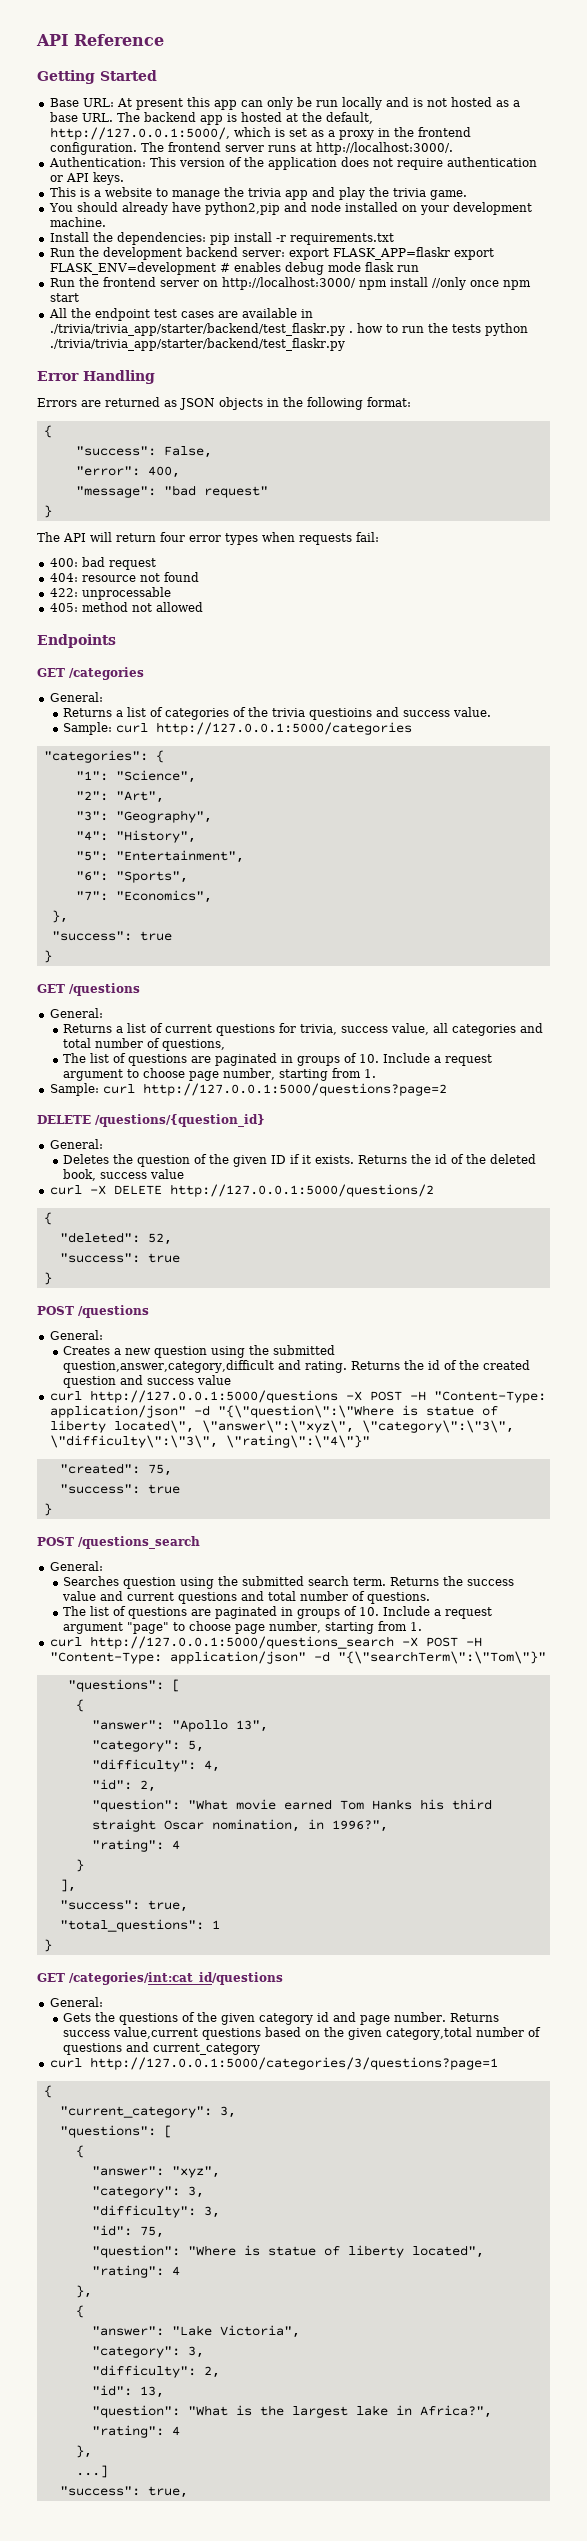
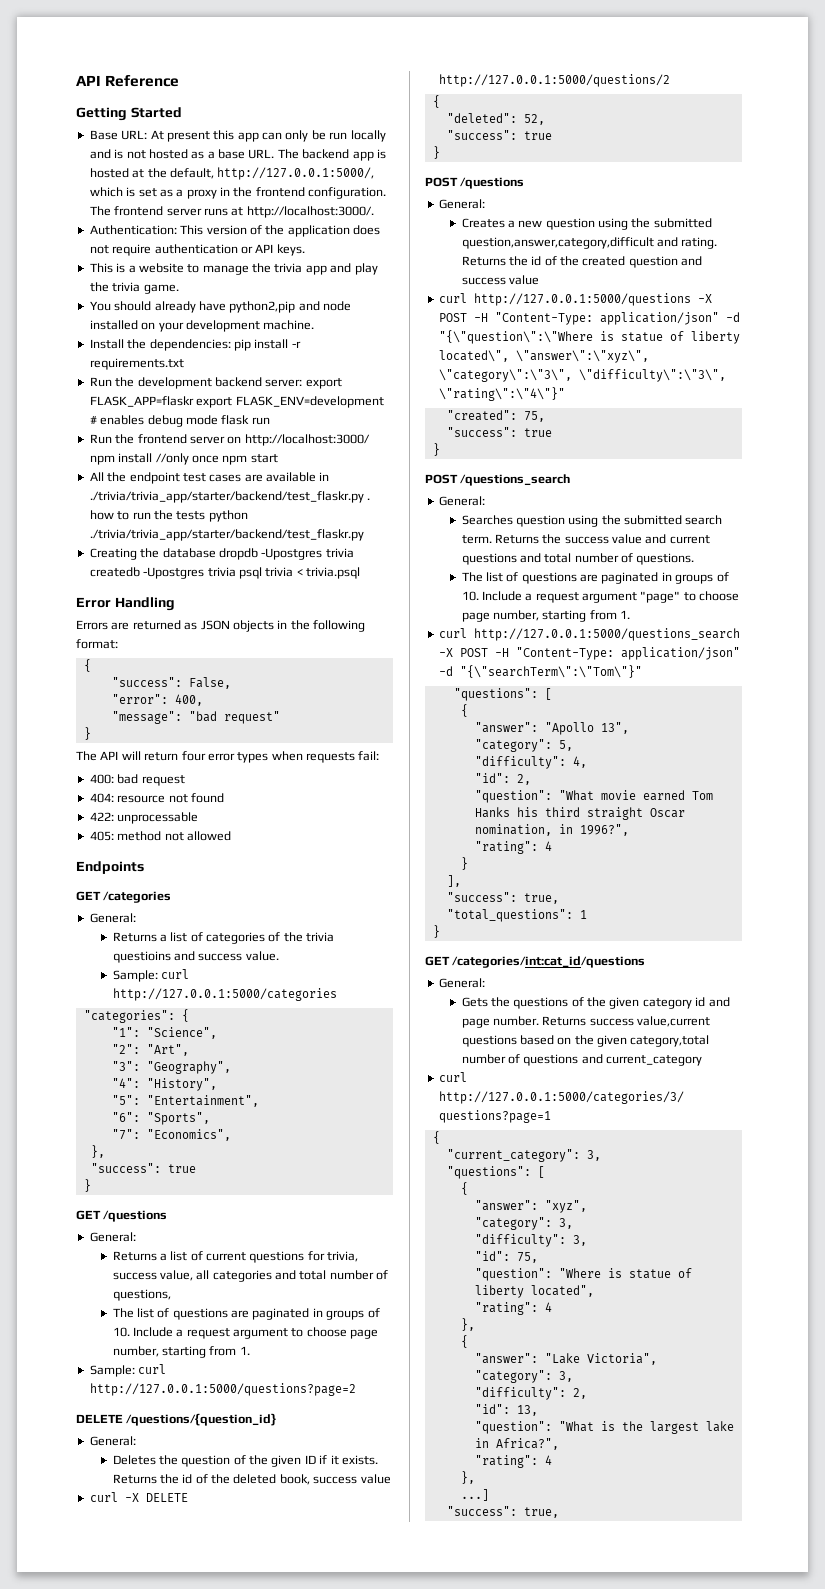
+ Creating the database dropdb -Upostgres trivia createdb -Upostgres trivia psql trivia < trivia.psql

